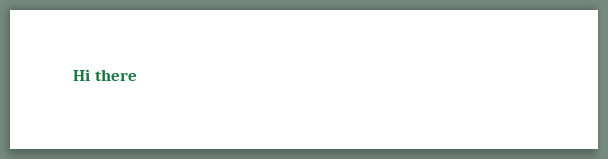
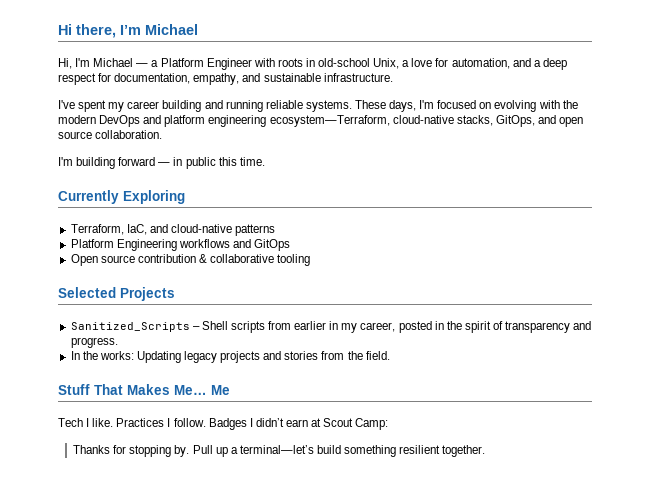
- Hi there
+ Hi there, I’m Michael
+ Hi, I'm Michael — a Platform Engineer with roots in old-school Unix, a love for automation, and a deep respect for documentation, empathy, and sustainable infrastructure.
+ I've spent my career building and running reliable systems. These days, I'm focused on evolving with the modern DevOps and platform engineering ecosystem—Terraform, cloud-native stacks, GitOps, and open source collaboration.
+ I'm building forward — in public this time.
+ Currently Exploring
+ Terraform, IaC, and cloud-native patterns
+ Platform Engineering workflows and GitOps
+ Open source contribution & collaborative tooling
+ Selected Projects
+ Sanitized_Scripts – Shell scripts from earlier in my career, posted in the spirit of transparency and progress.
+ In the works: Updating legacy projects and stories from the field.
+ Stuff That Makes Me… Me
+ Tech I like. Practices I follow. Badges I didn’t earn at Scout Camp:
+ Thanks for stopping by. Pull up a terminal—let’s build something resilient together.

